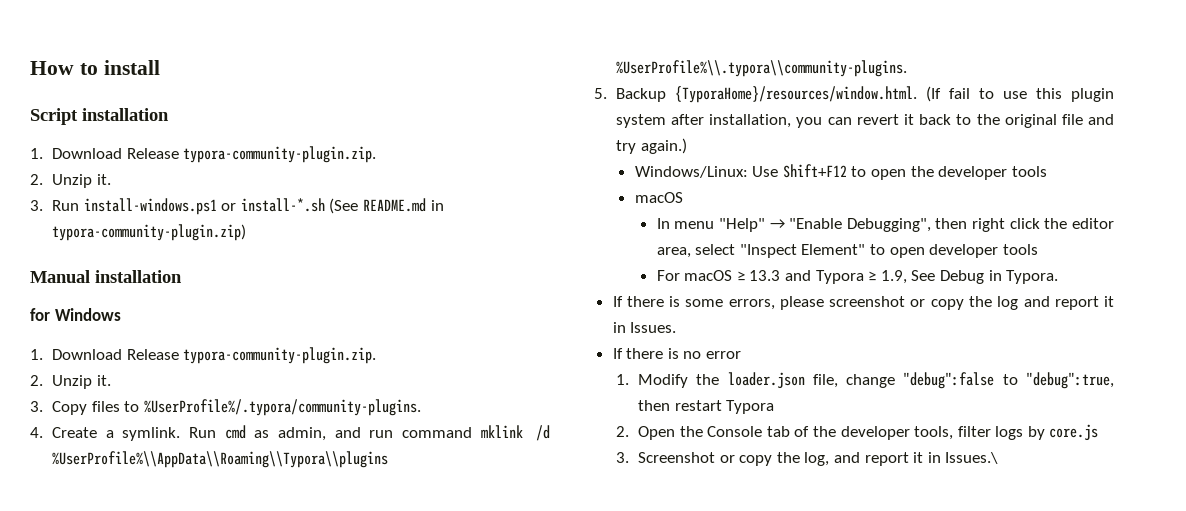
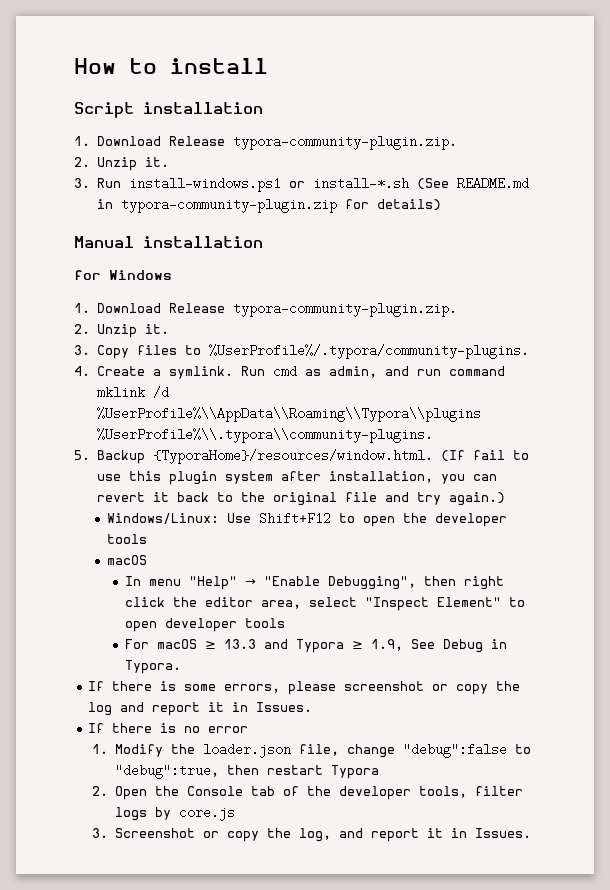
- 3. Run install-windows.ps1 or install-*.sh (See README.md in typora-community-plugin.zip)
+ 3. Run install-windows.ps1 or install-*.sh (See README.md in typora-community-plugin.zip for details)
- 3. Screenshot or copy the log, and report it in Issues.\
+ 3. Screenshot or copy the log, and report it in Issues.

